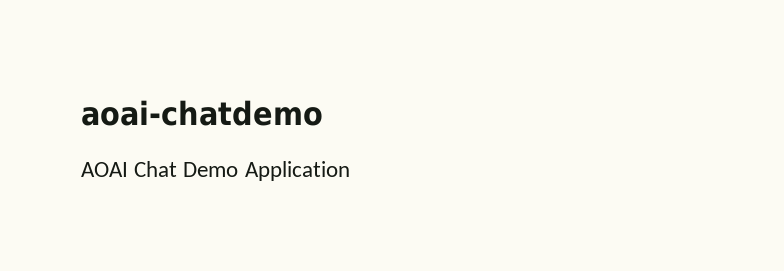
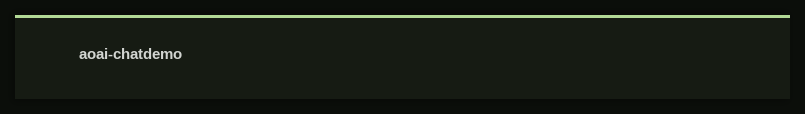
- AOAI Chat Demo Application

